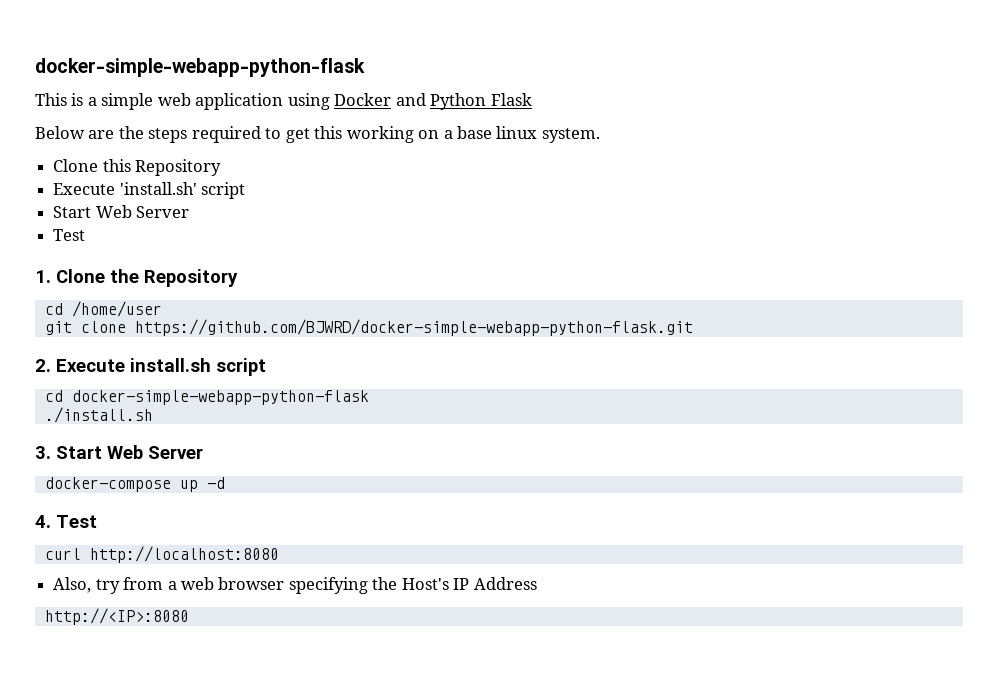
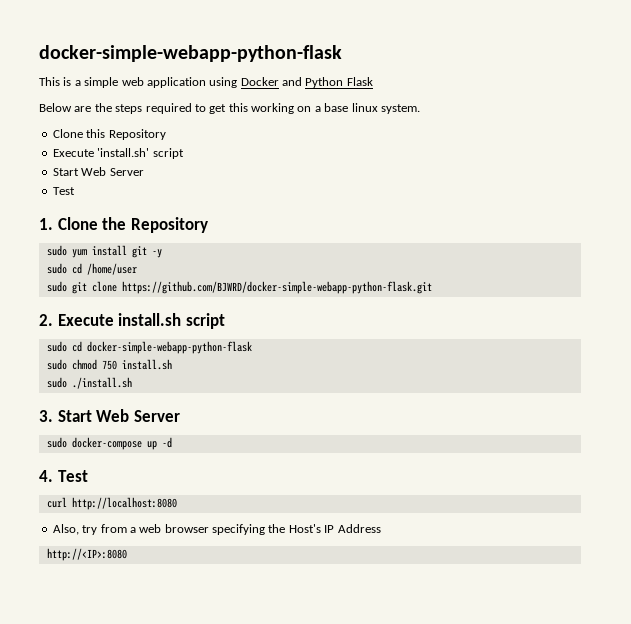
- cd /home/user
+ sudo yum install git -y
+ sudo cd /home/user
- git clone https://github.com/BJWRD/docker-simple-webapp-python-flask.git
+ sudo git clone https://github.com/BJWRD/docker-simple-webapp-python-flask.git
- cd docker-simple-webapp-python-flask
+ sudo cd docker-simple-webapp-python-flask
- ./install.sh
+ sudo chmod 750 install.sh
+ sudo ./install.sh
- docker-compose up -d
+ sudo docker-compose up -d

